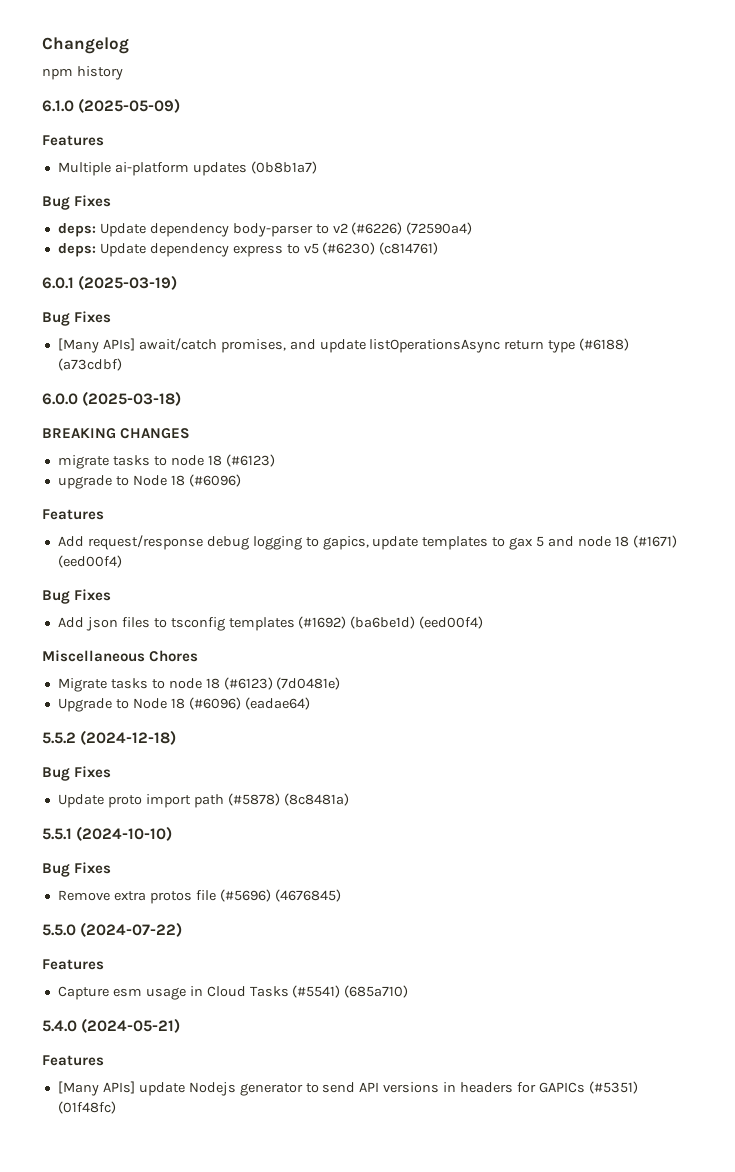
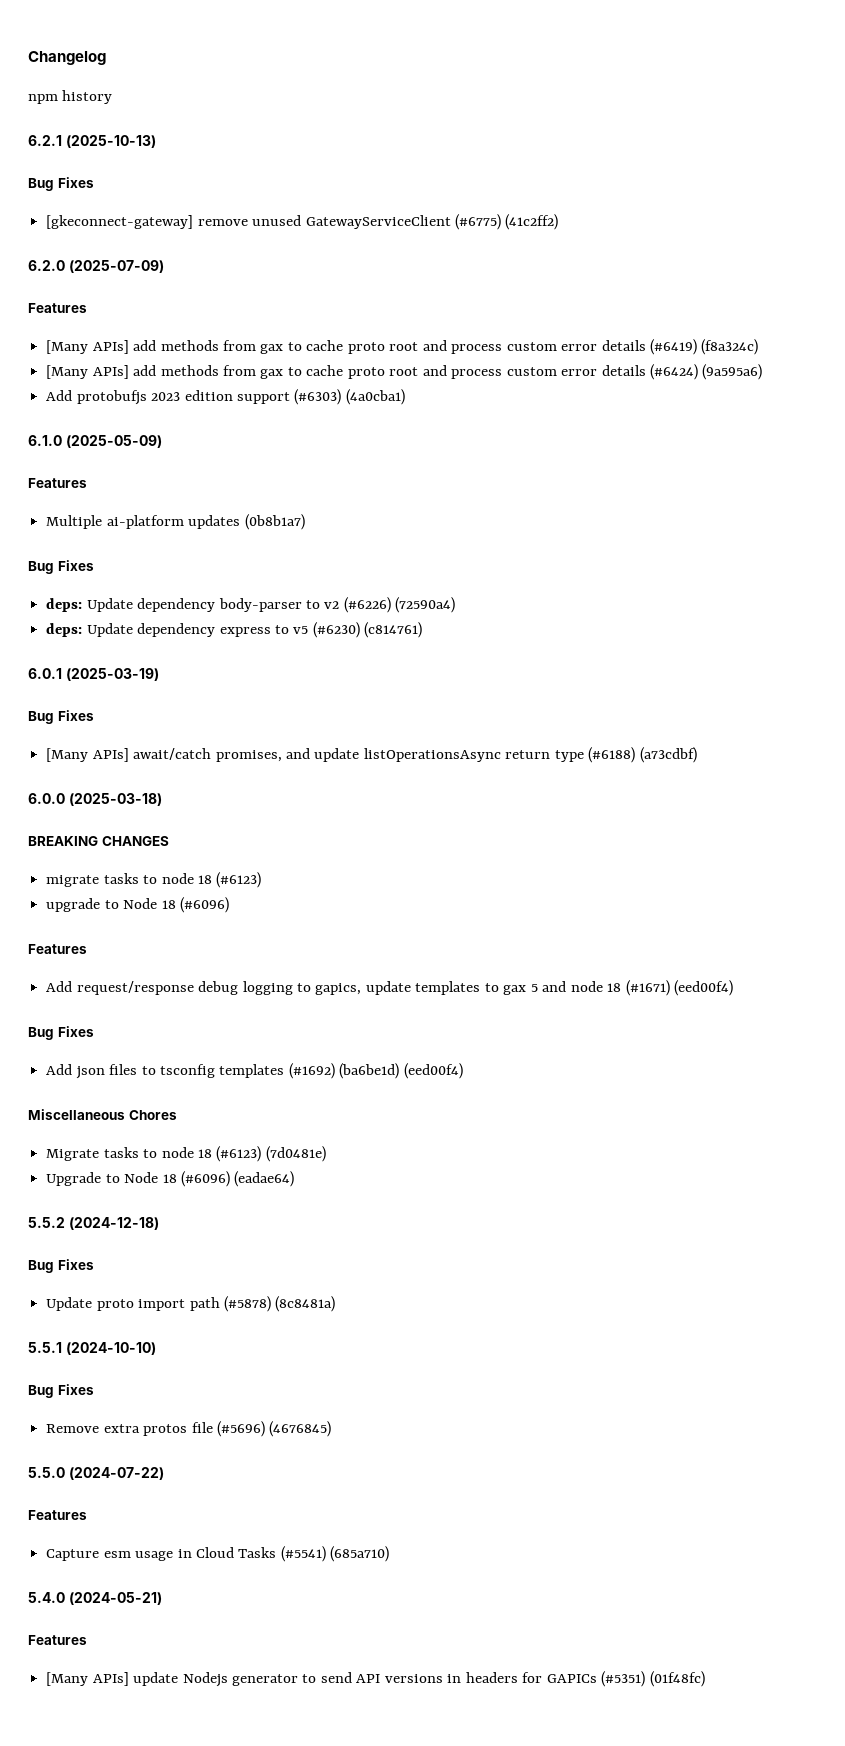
+ 6.2.1 (2025-10-13)
+ Bug Fixes
+ [gkeconnect-gateway] remove unused GatewayServiceClient (#6775) (41c2ff2)
+ 6.2.0 (2025-07-09)
+ Features
+ [Many APIs] add methods from gax to cache proto root and process custom error details (#6419) (f8a324c)
+ [Many APIs] add methods from gax to cache proto root and process custom error details (#6424) (9a595a6)
+ Add protobufjs 2023 edition support (#6303) (4a0cba1)

